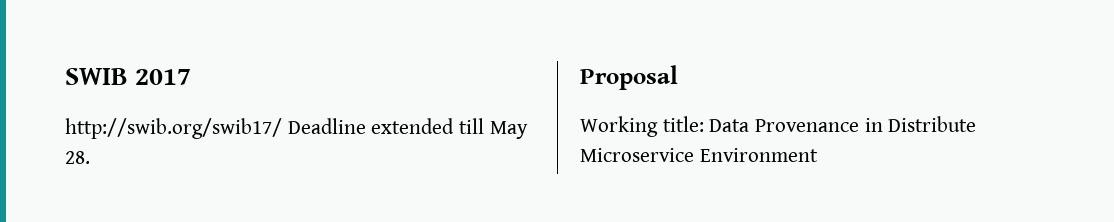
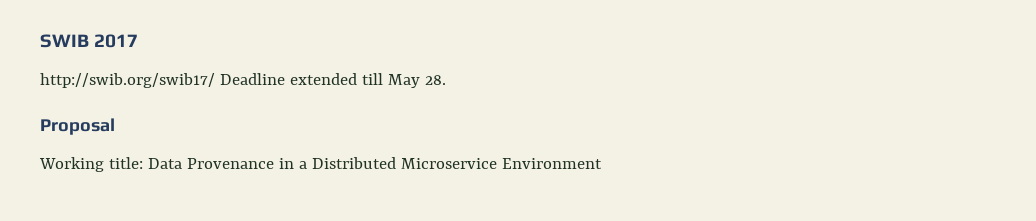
- Working title: Data Provenance in Distribute Microservice Environment
+ Working title: Data Provenance in a Distributed Microservice Environment

